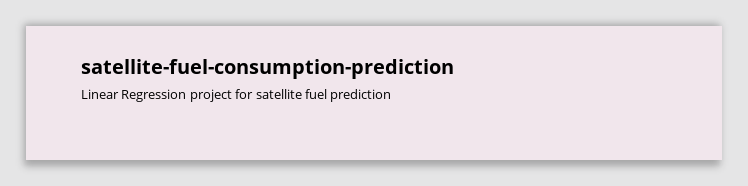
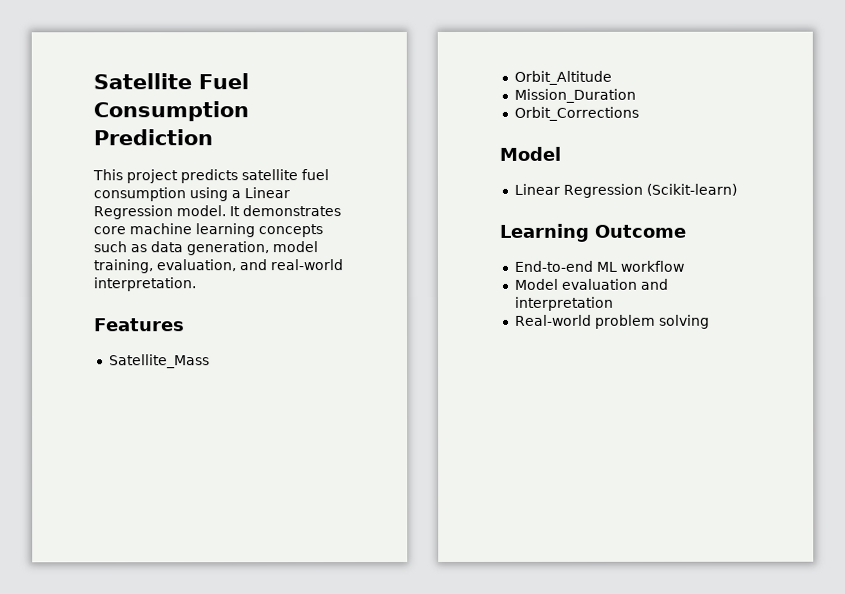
- satellite-fuel-consumption-prediction
- Linear Regression project for satellite fuel prediction
+ Satellite Fuel Consumption Prediction
+ This project predicts satellite fuel consumption using a Linear Regression model. It demonstrates core machine learning concepts such as data generation, model training, evaluation, and real-world interpretation.
+ Features
+ Satellite_Mass
+ Orbit_Altitude
+ Mission_Duration
+ Orbit_Corrections
+ Model
+ Linear Regression (Scikit-learn)
+ Learning Outcome
+ End-to-end ML workflow
+ Model evaluation and interpretation
+ Real-world problem solving

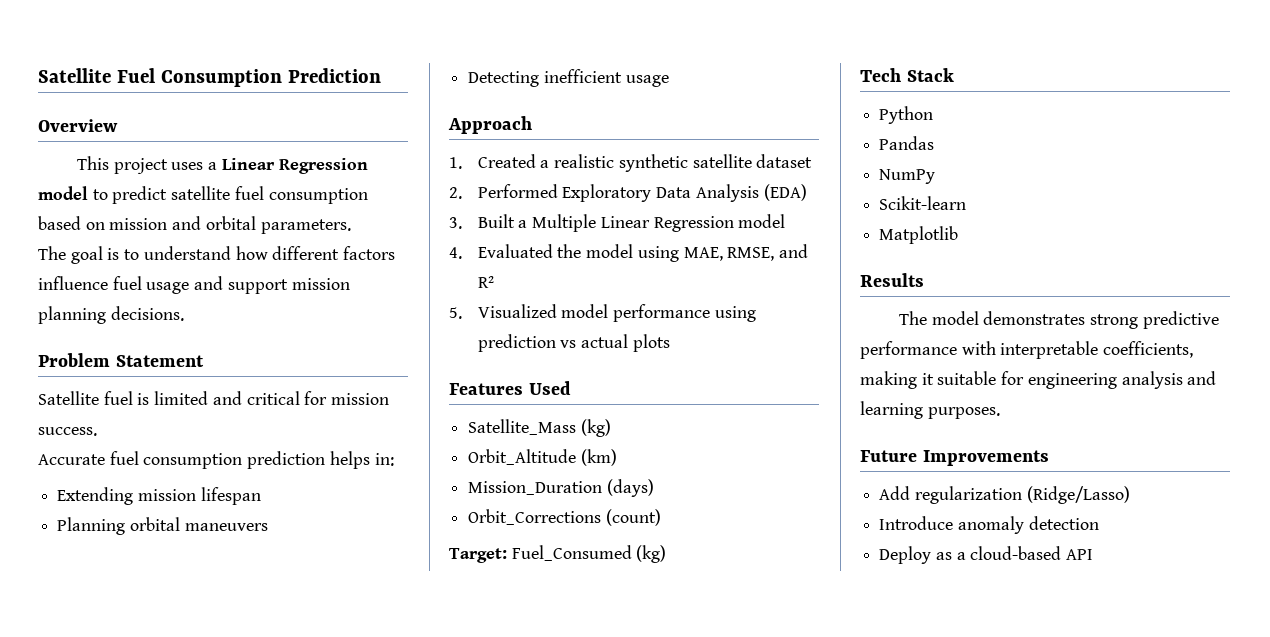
+ Overview
- This project predicts satellite fuel consumption using a Linear Regression model. It demonstrates core machine learning concepts such as data generation, model training, evaluation, and real-world interpretation.
+ This project uses a Linear Regression model to predict satellite fuel consumption based on mission and orbital parameters.
+ The goal is to understand how different factors influence fuel usage and support mission planning decisions.
+ Problem Statement
+ Satellite fuel is limited and critical for mission success.
+ Accurate fuel consumption prediction helps in:
+ Extending mission lifespan
+ Planning orbital maneuvers
+ Detecting inefficient usage
+ Approach
+ 1. Created a realistic synthetic satellite dataset
+ 2. Performed Exploratory Data Analysis (EDA)
+ 3. Built a Multiple Linear Regression model
+ 4. Evaluated the model using MAE, RMSE, and R²
+ 5. Visualized model performance using prediction vs actual plots
- Features
+ Features Used
- Satellite_Mass
+ Satellite_Mass (kg)
- Orbit_Altitude
+ Orbit_Altitude (km)
- Mission_Duration
+ Mission_Duration (days)
- Orbit_Corrections
- Model
- Linear Regression (Scikit-learn)
- Learning Outcome
- End-to-end ML workflow
- Model evaluation and interpretation
- Real-world problem solving
+ Orbit_Corrections (count)
+ Target: Fuel_Consumed (kg)
+ Tech Stack
+ Python
+ Pandas
+ NumPy
+ Scikit-learn
+ Matplotlib
+ Results
+ The model demonstrates strong predictive performance with interpretable coefficients, making it suitable for engineering analysis and learning purposes.
+ Future Improvements
+ Add regularization (Ridge/Lasso)
+ Introduce anomaly detection
+ Deploy as a cloud-based API

